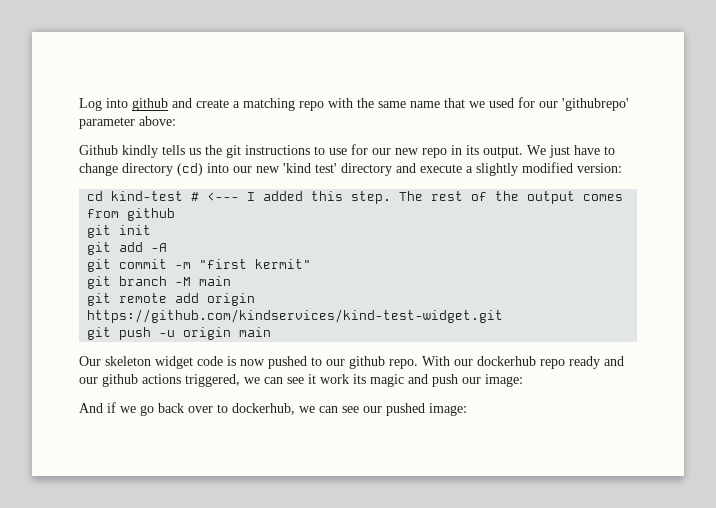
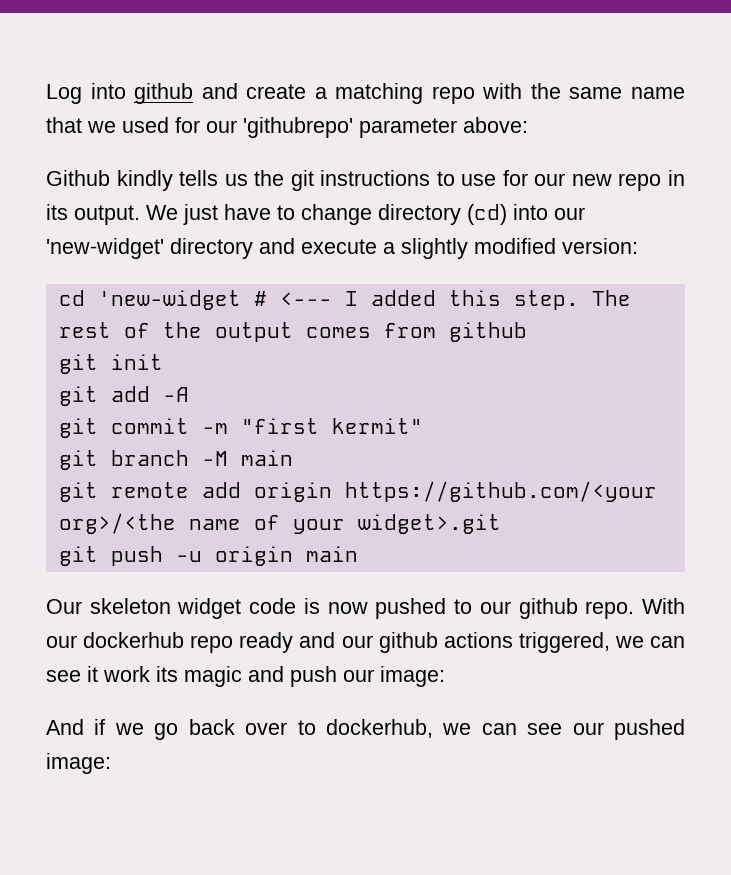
- We just have to change directory (cd) into our new 'kind test' directory and execute a slightly modified version:
+ We just have to change directory (cd) into our 'new-widget' directory and execute a slightly modified version:
- cd kind-test # <--- I added this step.
+ cd 'new-widget # <--- I added this step.
- git remote add origin https://github.com/kindservices/kind-test-widget.git
+ git remote add origin https://github.com/<your org>/<the name of your widget>.git

